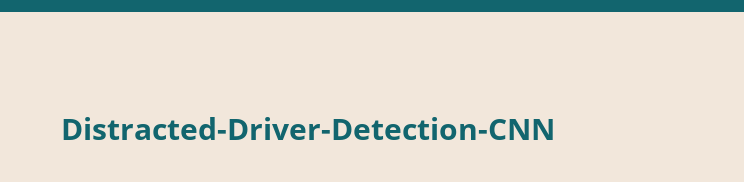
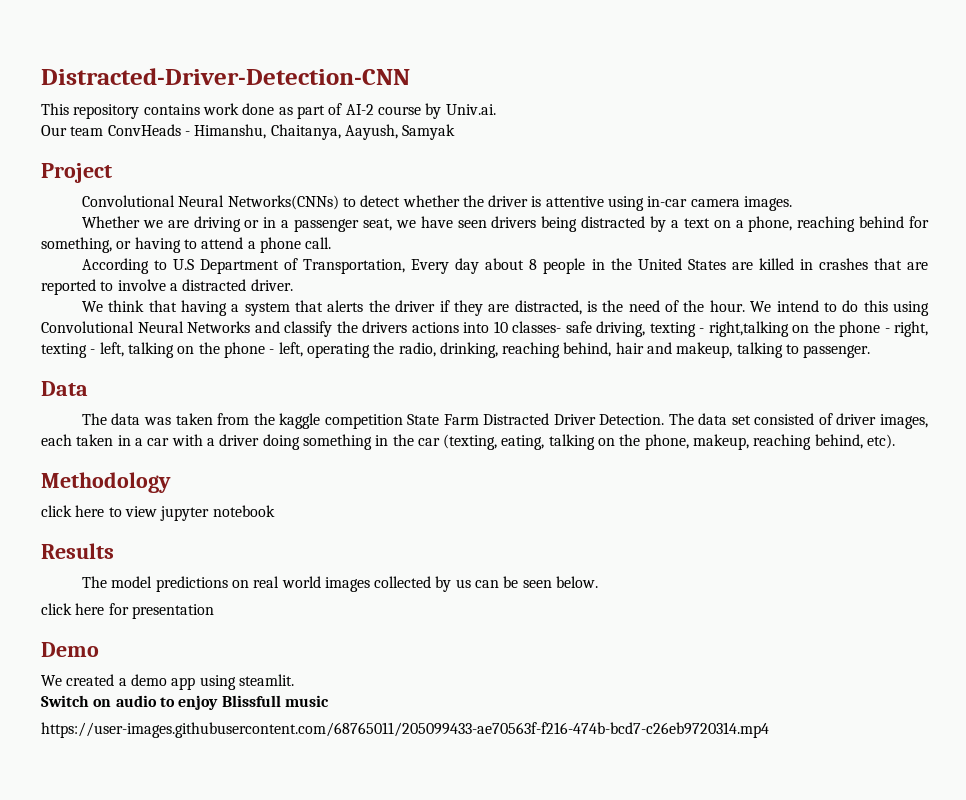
+ This repository contains work done as part of AI-2 course by Univ.ai.
+ Our team ConvHeads - Himanshu, Chaitanya, Aayush, Samyak
+ Project
+ Convolutional Neural Networks(CNNs) to detect whether the driver is attentive using in-car camera images.
+ Whether we are driving or in a passenger seat, we have seen drivers being distracted by a text on a phone, reaching behind for something, or having to attend a phone call.
+ According to U.S Department of Transportation, Every day about 8 people in the United States are killed in crashes that are reported to involve a distracted driver.
+ We think that having a system that alerts the driver if they are distracted, is the need of the hour. We intend to do this using Convolutional Neural Networks and classify the drivers actions into 10 classes- safe driving, texting - right,talking on the phone - right, texting - left, talking on the phone - left, operating the radio, drinking, reaching behind, hair and makeup, talking to passenger.
+ Data
+ The data was taken from the kaggle competition State Farm Distracted Driver Detection. The data set consisted of driver images, each taken in a car with a driver doing something in the car (texting, eating, talking on the phone, makeup, reaching behind, etc).
+ Methodology
+ click here to view jupyter notebook
+ Results
+ The model predictions on real world images collected by us can be seen below.
+ click here for presentation
+ Demo
+ We created a demo app using steamlit.
+ Switch on audio to enjoy Blissfull music
+ https://user-images.githubusercontent.com/68765011/205099433-ae70563f-f216-474b-bcd7-c26eb9720314.mp4

